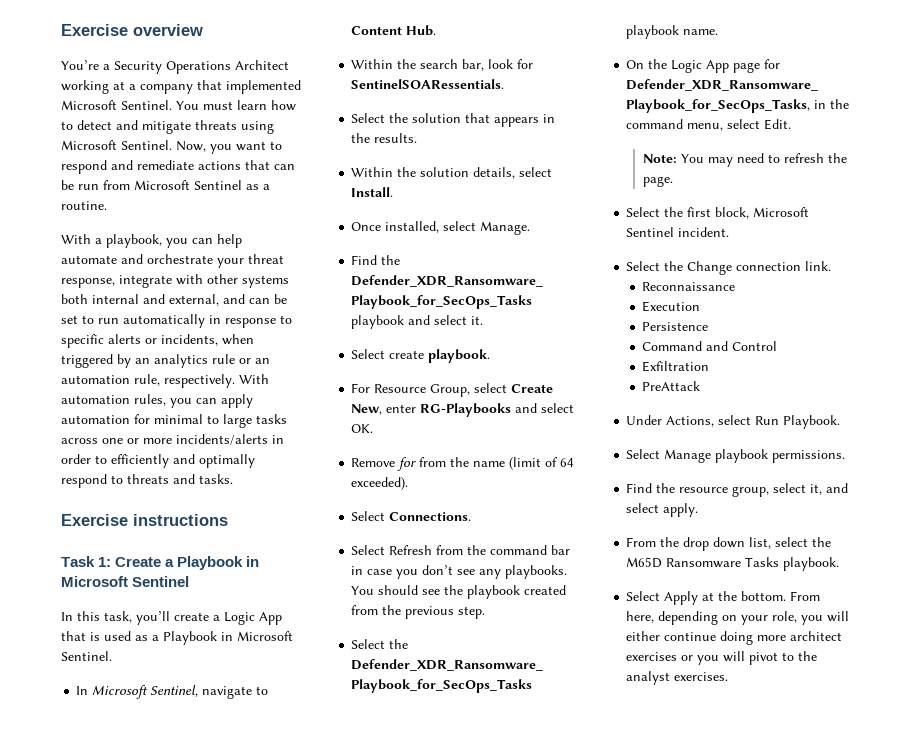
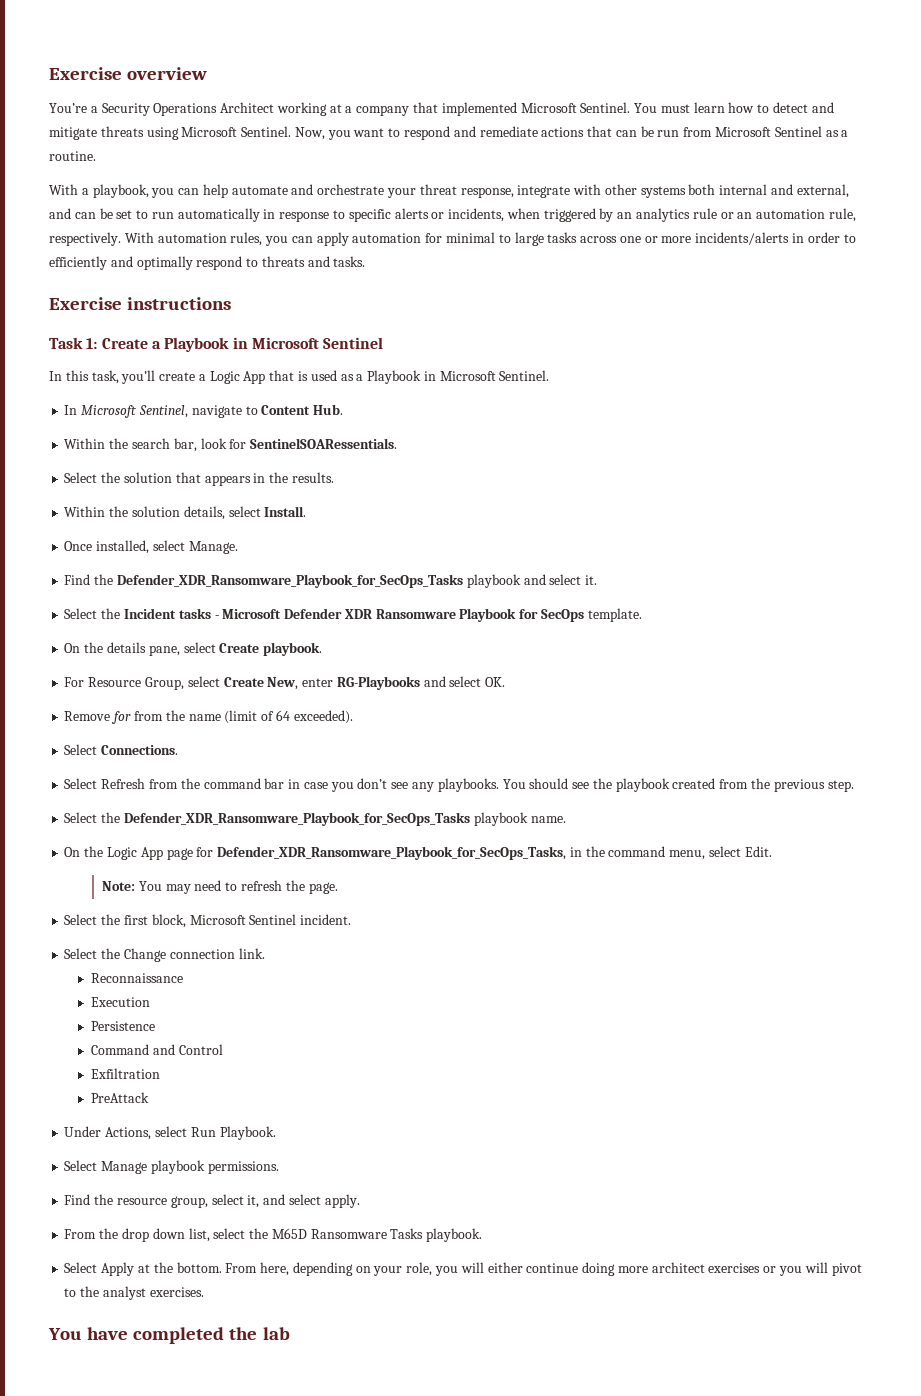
- Select create playbook.
+ Select the Incident tasks - Microsoft Defender XDR Ransomware Playbook for SecOps template.
+ On the details pane, select Create playbook.
+ You have completed the lab

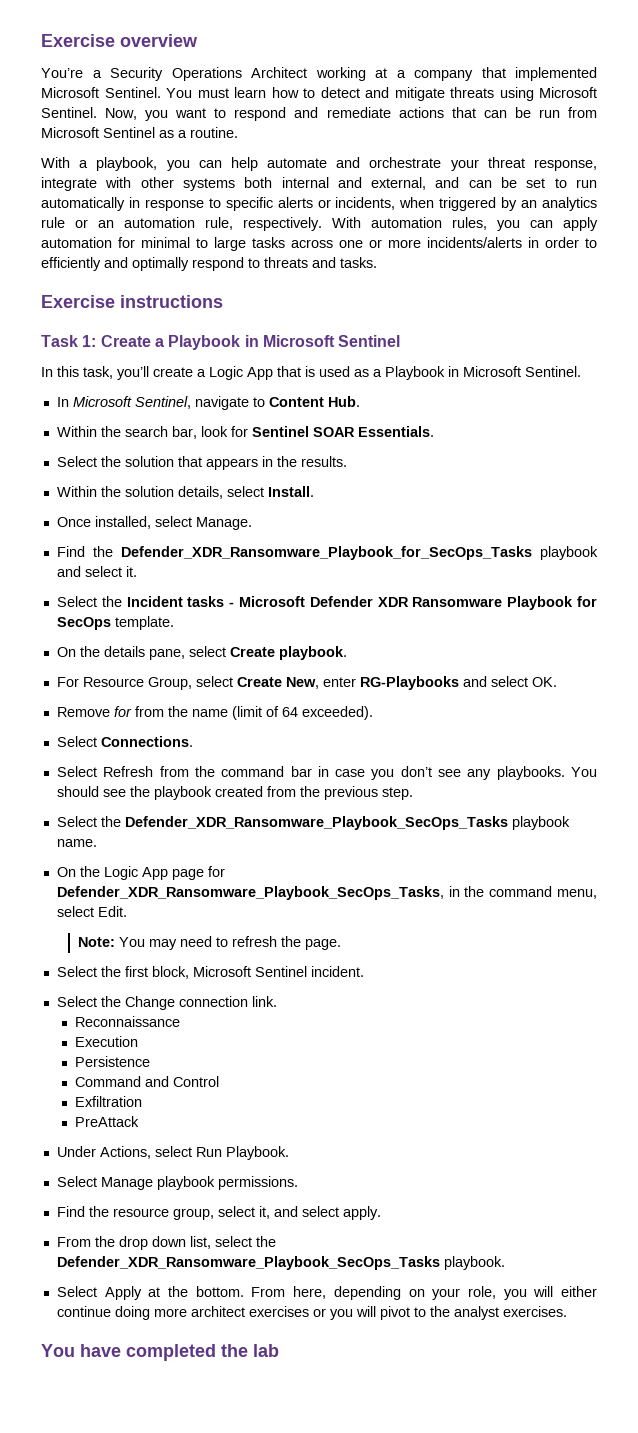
- Within the search bar, look for SentinelSOARessentials.
+ Within the search bar, look for Sentinel SOAR Essentials.
- Select the Defender_XDR_Ransomware_Playbook_for_SecOps_Tasks playbook name.
+ Select the Defender_XDR_Ransomware_Playbook_SecOps_Tasks playbook name.
- On the Logic App page for Defender_XDR_Ransomware_Playbook_for_SecOps_Tasks, in the command menu, select Edit.
+ On the Logic App page for Defender_XDR_Ransomware_Playbook_SecOps_Tasks, in the command menu, select Edit.
- From the drop down list, select the M65D Ransomware Tasks playbook.
+ From the drop down list, select the Defender_XDR_Ransomware_Playbook_SecOps_Tasks playbook.

